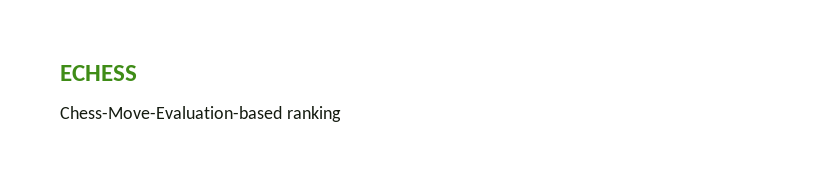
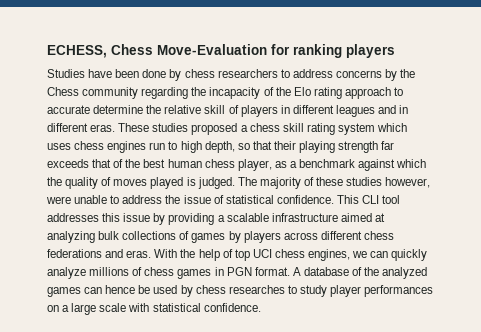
- ECHESS
- Chess-Move-Evaluation-based ranking
+ ECHESS, Chess Move-Evaluation for ranking players
+ Studies have been done by chess researchers to address concerns by the Chess community regarding the incapacity of the Elo rating approach to accurate determine the relative skill of players in different leagues and in different eras. These studies proposed a chess skill rating system which uses chess engines run to high depth, so that their playing strength far exceeds that of the best human chess player, as a benchmark against which the quality of moves played is judged. The majority of these studies however, were unable to address the issue of statistical confidence. This CLI tool addresses this issue by providing a scalable infrastructure aimed at analyzing bulk collections of games by players across different chess federations and eras. With the help of top UCI chess engines, we can quickly analyze millions of chess games in PGN format. A database of the analyzed games can hence be used by chess researches to study player performances on a large scale with statistical confidence.

